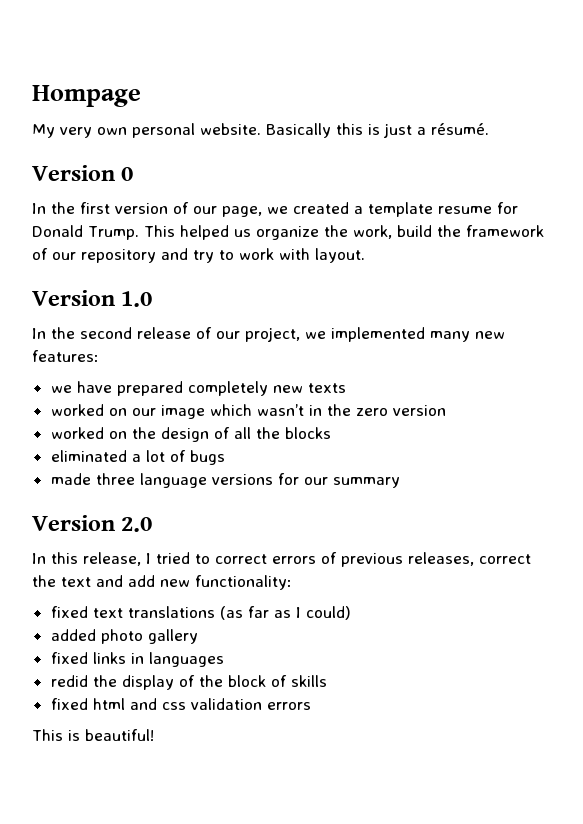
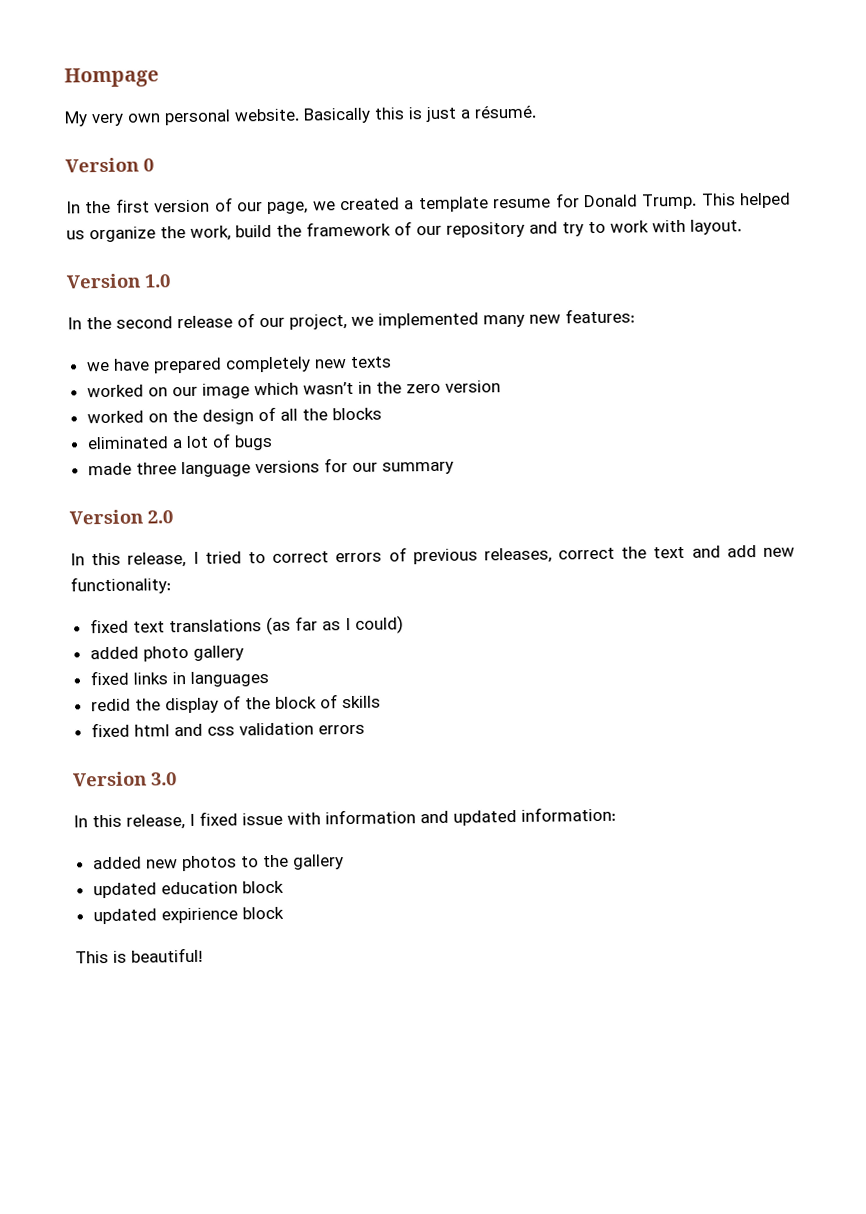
+ Version 3.0
+ In this release, I fixed issue with information and updated information:
+ added new photos to the gallery
+ updated education block
+ updated expirience block

